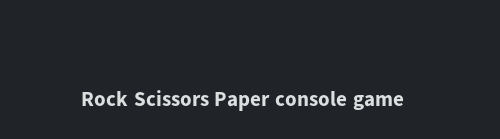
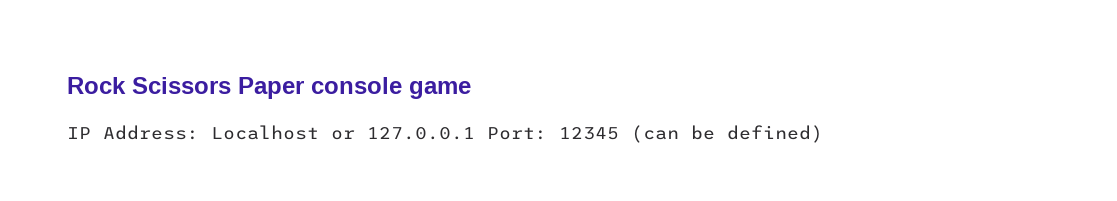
+ IP Address: Localhost or 127.0.0.1 Port: 12345 (can be defined)

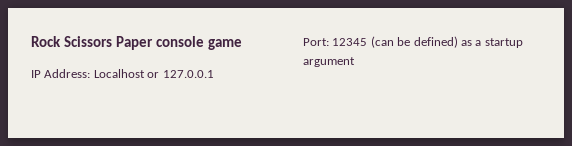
- IP Address: Localhost or 127.0.0.1 Port: 12345 (can be defined)
+ IP Address: Localhost or 127.0.0.1
+ Port: 12345 (can be defined) as a startup argument

